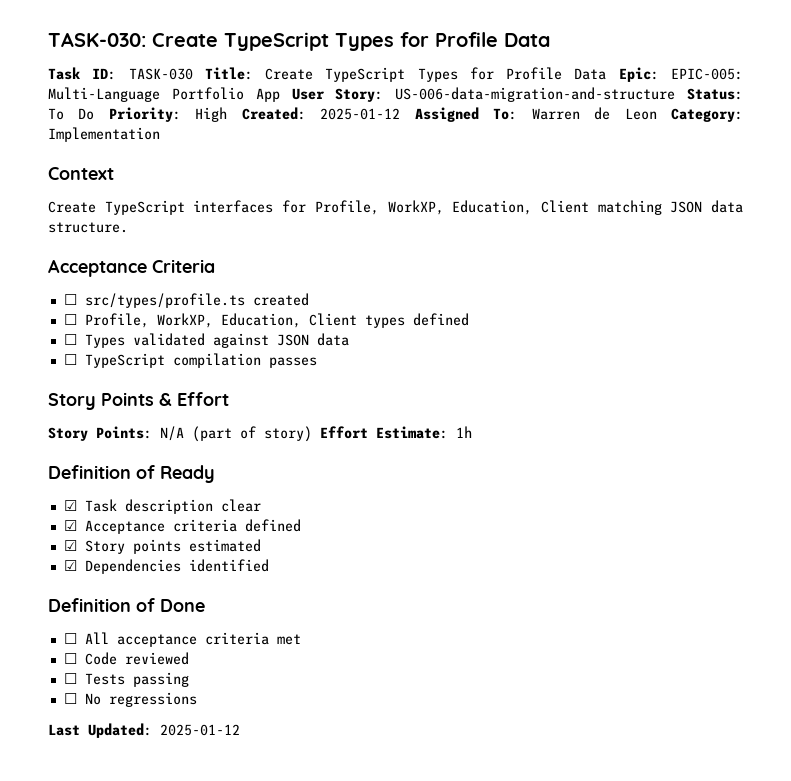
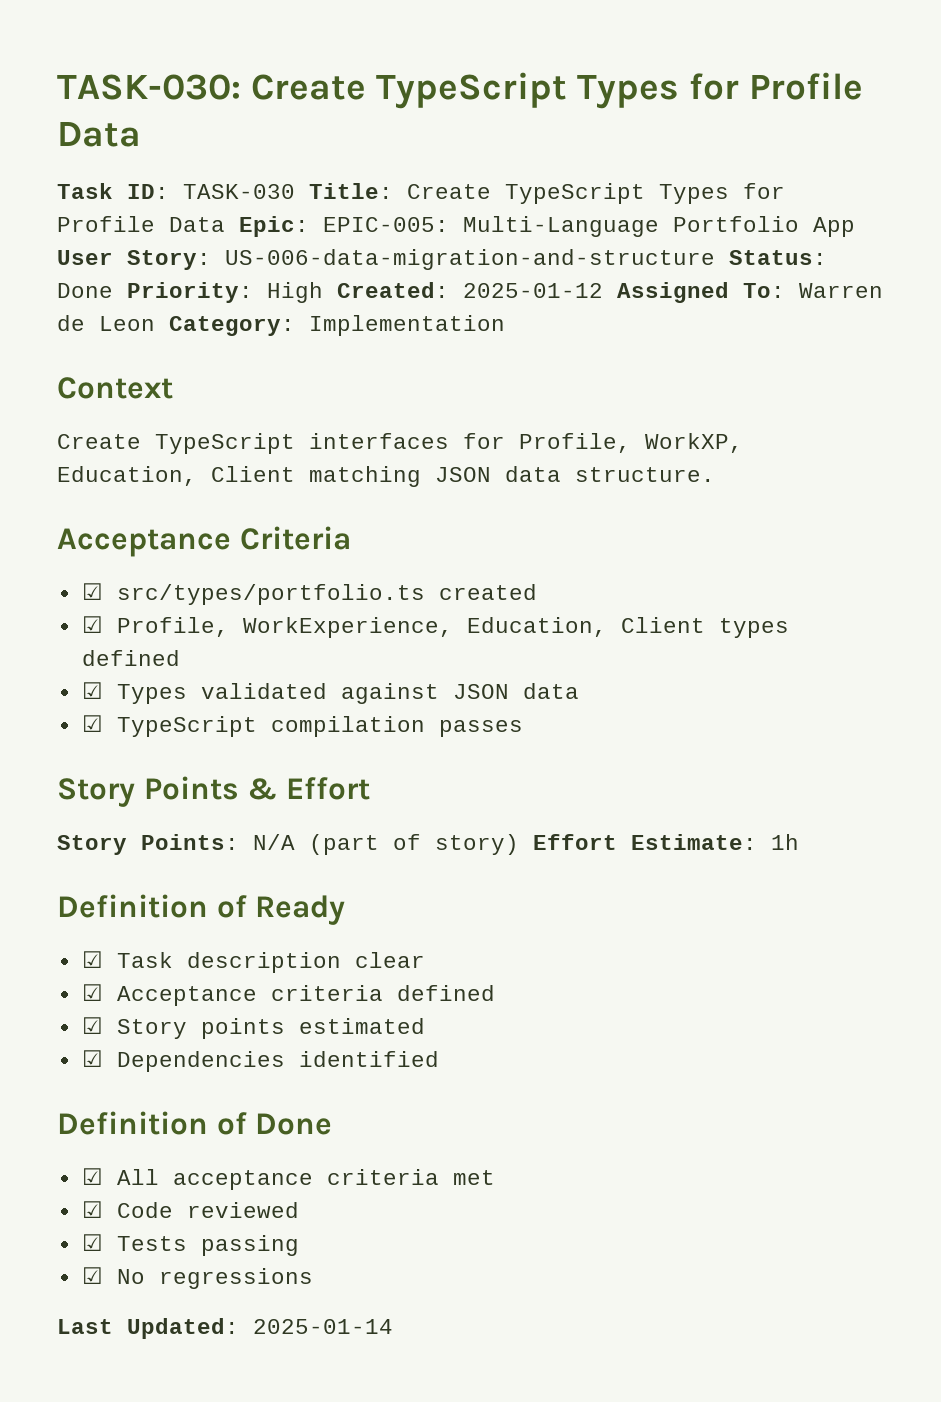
- Task ID: TASK-030 Title: Create TypeScript Types for Profile Data Epic: EPIC-005: Multi-Language Portfolio App User Story: US-006-data-migration-and-structure Status: To Do Priority: High Created: 2025-01-12 Assigned To: Warren de Leon Category: Implementation
+ Task ID: TASK-030 Title: Create TypeScript Types for Profile Data Epic: EPIC-005: Multi-Language Portfolio App User Story: US-006-data-migration-and-structure Status: Done Priority: High Created: 2025-01-12 Assigned To: Warren de Leon Category: Implementation
- ☐ src/types/profile.ts created
+ ☑ src/types/portfolio.ts created
- ☐ Profile, WorkXP, Education, Client types defined
+ ☑ Profile, WorkExperience, Education, Client types defined
- ☐ Types validated against JSON data
+ ☑ Types validated against JSON data
- ☐ TypeScript compilation passes
+ ☑ TypeScript compilation passes
- ☐ All acceptance criteria met
+ ☑ All acceptance criteria met
- ☐ Code reviewed
+ ☑ Code reviewed
- ☐ Tests passing
+ ☑ Tests passing
- ☐ No regressions
+ ☑ No regressions
- Last Updated: 2025-01-12
+ Last Updated: 2025-01-14

